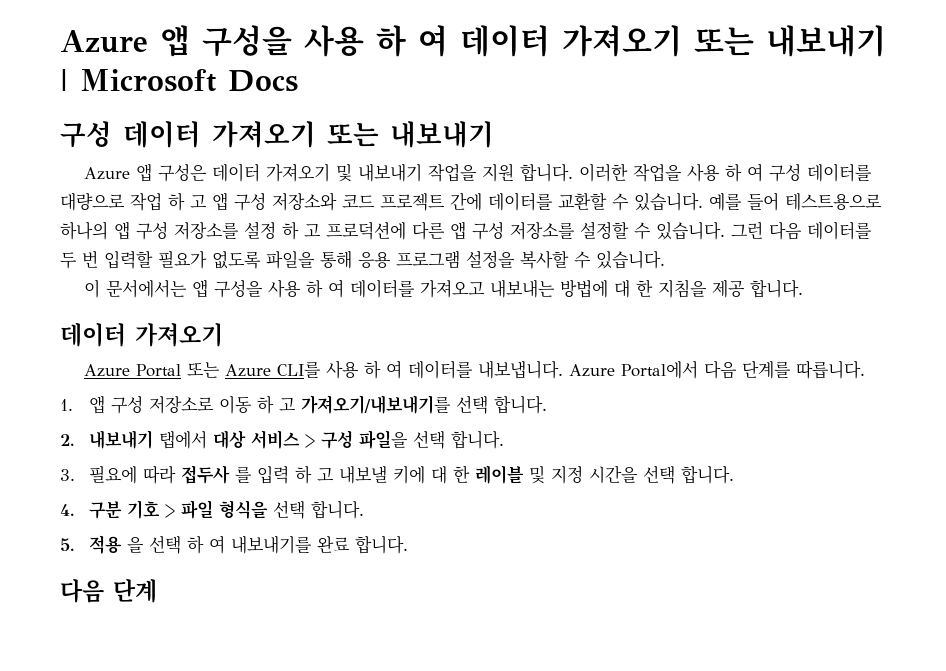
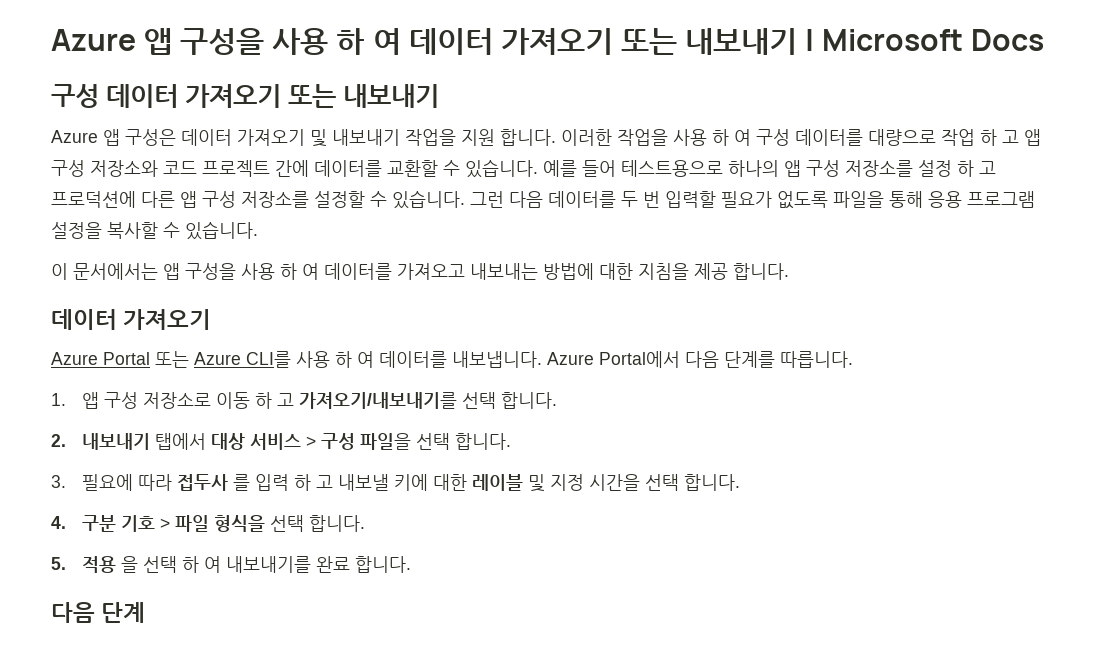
- 이 문서에서는 앱 구성을 사용 하 여 데이터를 가져오고 내보내는 방법에 대 한 지침을 제공 합니다.
+ 이 문서에서는 앱 구성을 사용 하 여 데이터를 가져오고 내보내는 방법에 대한 지침을 제공 합니다.
- 3. 필요에 따라 접두사 를 입력 하 고 내보낼 키에 대 한 레이블 및 지정 시간을 선택 합니다.
+ 3. 필요에 따라 접두사 를 입력 하 고 내보낼 키에 대한 레이블 및 지정 시간을 선택 합니다.

